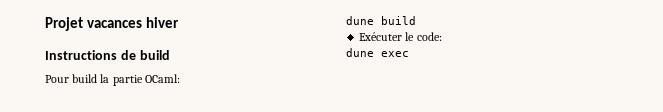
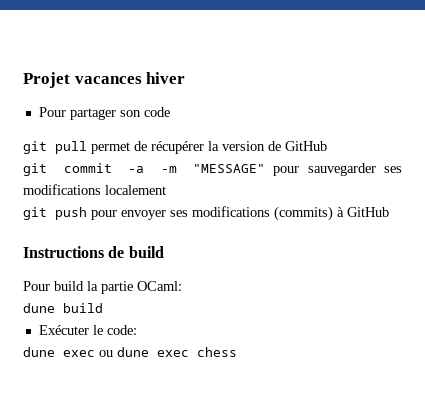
+ Pour partager son code
+ git pull permet de récupérer la version de GitHub
+ git commit -a -m "MESSAGE" pour sauvegarder ses modifications localement
+ git push pour envoyer ses modifications (commits) à GitHub
- dune exec
+ dune exec ou dune exec chess

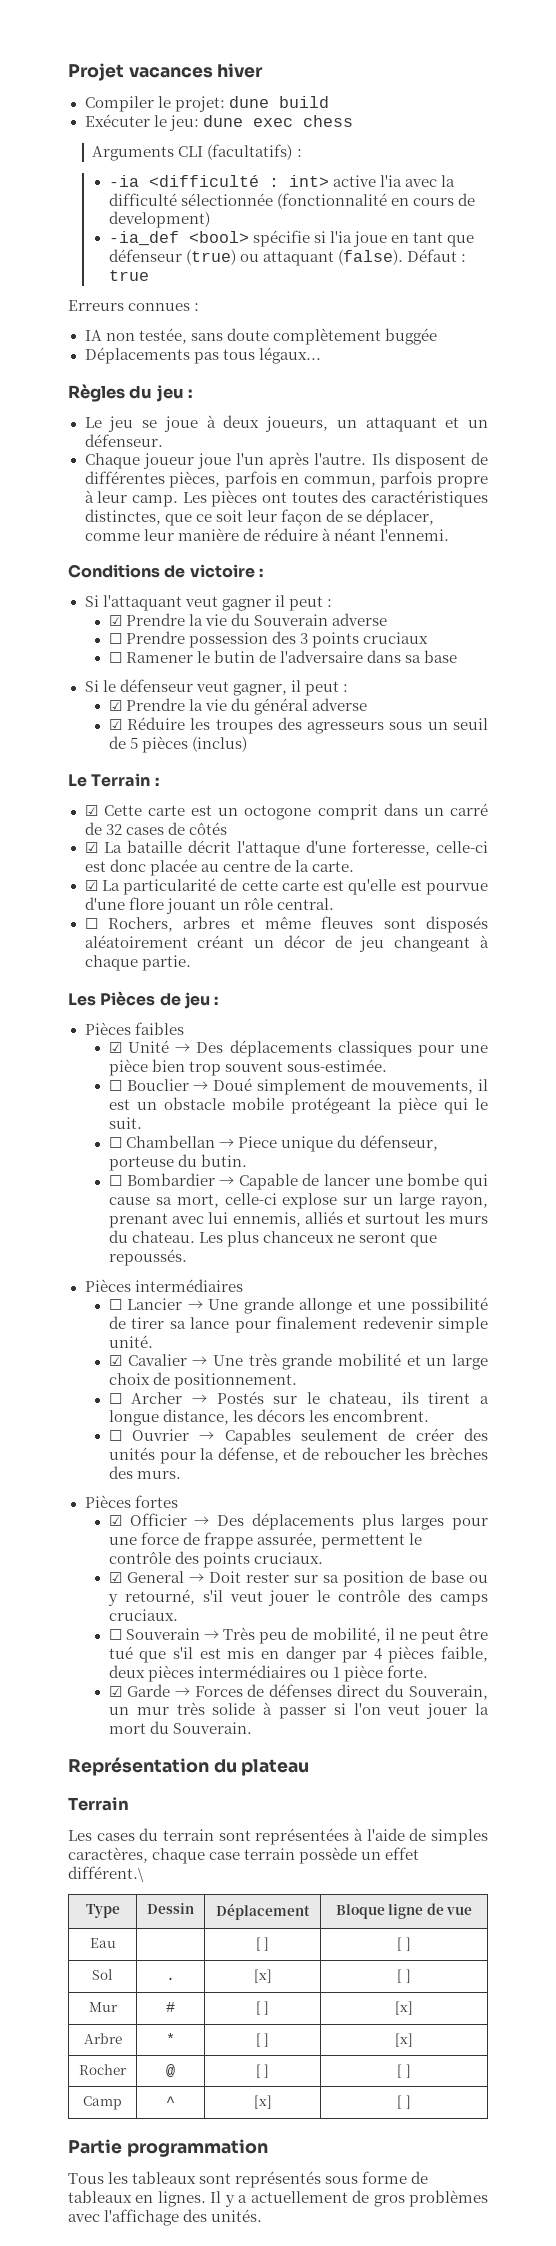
- Pour partager son code
- git pull permet de récupérer la version de GitHub
- git commit -a -m "MESSAGE" pour sauvegarder ses modifications localement
- git push pour envoyer ses modifications (commits) à GitHub
- Instructions de build
- Pour build la partie OCaml:
- dune build
+ Compiler le projet: dune build
- Exécuter le code:
- dune exec ou dune exec chess
+ Exécuter le jeu: dune exec chess
+ Arguments CLI (facultatifs) :
+ -ia <difficulté : int> active l'ia avec la difficulté sélectionnée (fonctionnalité en cours de development)
+ -ia_def <bool> spécifie si l'ia joue en tant que défenseur (true) ou attaquant (false). Défaut : true
+ Erreurs connues :
+ IA non testée, sans doute complètement buggée
+ Déplacements pas tous légaux...
+ Règles du jeu :
+ Le jeu se joue à deux joueurs, un attaquant et un défenseur.
+ Chaque joueur joue l'un après l'autre. Ils disposent de différentes pièces, parfois en commun, parfois propre à leur camp. Les pièces ont toutes des caractéristiques distinctes, que ce soit leur façon de se déplacer, comme leur manière de réduire à néant l'ennemi.
+ Conditions de victoire :
+ Si l'attaquant veut gagner il peut :
+ ☑ Prendre la vie du Souverain adverse
+ ☐ Prendre possession des 3 points cruciaux
+ ☐ Ramener le butin de l'adversaire dans sa base
+ Si le défenseur veut gagner, il peut :
+ ☑ Prendre la vie du général adverse
+ ☑ Réduire les troupes des agresseurs sous un seuil de 5 pièces (inclus)
+ Le Terrain :
+ ☑ Cette carte est un octogone comprit dans un carré de 32 cases de côtés
+ ☑ La bataille décrit l'attaque d'une forteresse, celle-ci est donc placée au centre de la carte.
+ ☑ La particularité de cette carte est qu'elle est pourvue d'une flore jouant un rôle central.
+ ☐ Rochers, arbres et même fleuves sont disposés aléatoirement créant un décor de jeu changeant à chaque partie.
+ Les Pièces de jeu :
+ Pièces faibles
+ ☑ Unité → Des déplacements classiques pour une pièce bien trop souvent sous-estimée.
+ ☐ Bouclier → Doué simplement de mouvements, il est un obstacle mobile protégeant la pièce qui le suit.
+ ☐ Chambellan → Piece unique du défenseur, porteuse du butin.
+ ☐ Bombardier → Capable de lancer une bombe qui cause sa mort, celle-ci explose sur un large rayon, prenant avec lui ennemis, alliés et surtout les murs du chateau. Les plus chanceux ne seront que repoussés.
+ Pièces intermédiaires
+ ☐ Lancier → Une grande allonge et une possibilité de tirer sa lance pour finalement redevenir simple unité.
+ ☑ Cavalier → Une très grande mobilité et un large choix de positionnement.
+ ☐ Archer → Postés sur le chateau, ils tirent a longue distance, les décors les encombrent.
+ ☐ Ouvrier → Capables seulement de créer des unités pour la défense, et de reboucher les brèches des murs.
+ Pièces fortes
+ ☑ Officier → Des déplacements plus larges pour une force de frappe assurée, permettent le contrôle des points cruciaux.
+ ☑ General → Doit rester sur sa position de base ou y retourné, s'il veut jouer le contrôle des camps cruciaux.
+ ☐ Souverain → Très peu de mobilité, il ne peut être tué que s'il est mis en danger par 4 pièces faible, deux pièces intermédiaires ou 1 pièce forte.
+ ☑ Garde → Forces de défenses direct du Souverain, un mur très solide à passer si l'on veut jouer la mort du Souverain.
+ Représentation du plateau
+ Terrain
+ Les cases du terrain sont représentées à l'aide de simples caractères, chaque case terrain possède un effet différent.\
+ Type | Dessin | Déplacement | Bloque ligne de vue
+ Eau | | [ ] | [ ]
+ Sol | . | [x] | [ ]
+ Mur | # | [ ] | [x]
+ Arbre | * | [ ] | [x]
+ Rocher | @ | [ ] | [ ]
+ Camp | ^ | [x] | [ ]
+ Partie programmation
+ Tous les tableaux sont représentés sous forme de tableaux en lignes. Il y a actuellement de gros problèmes avec l'affichage des unités.

